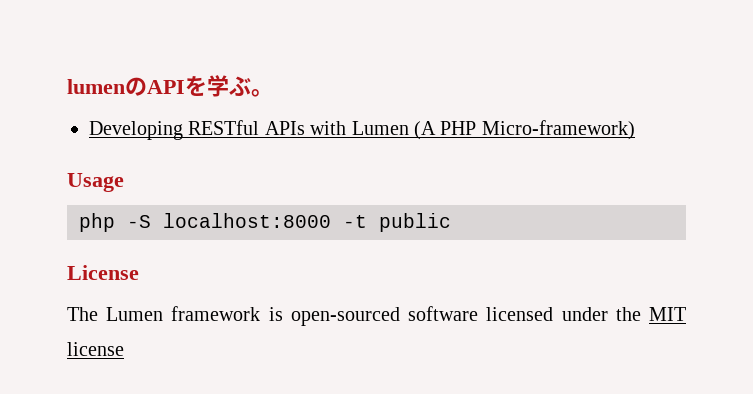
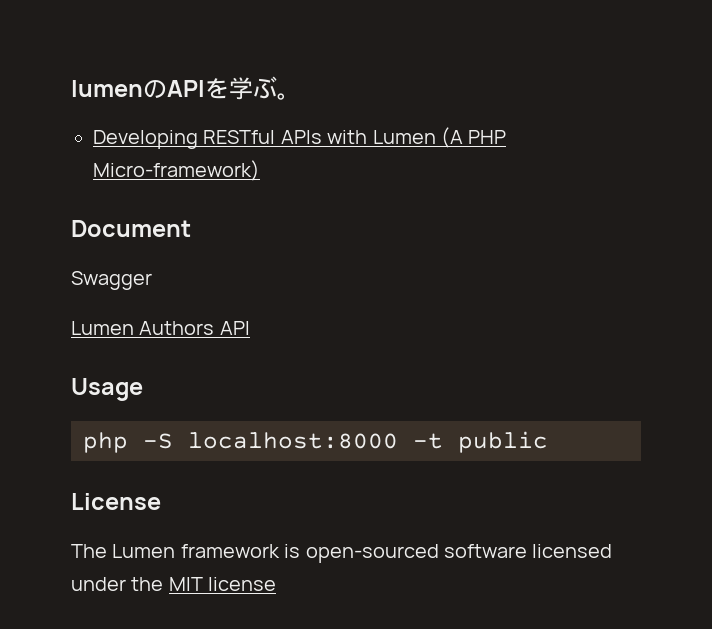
+ Document
+ Swagger
+ Lumen Authors API

